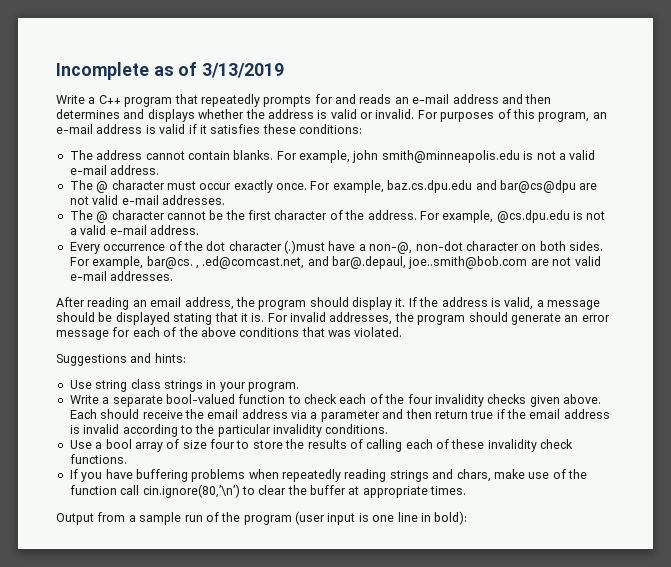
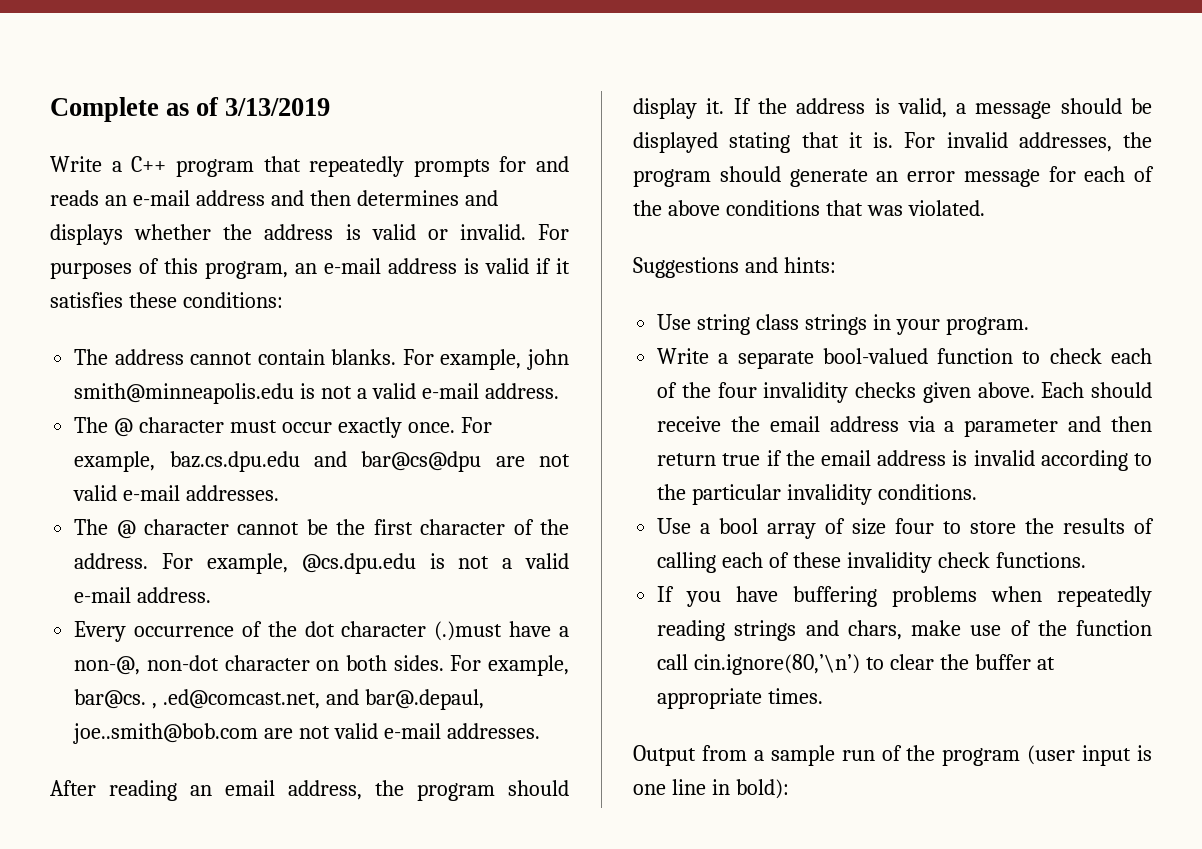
- Incomplete as of 3/13/2019
+ Complete as of 3/13/2019

